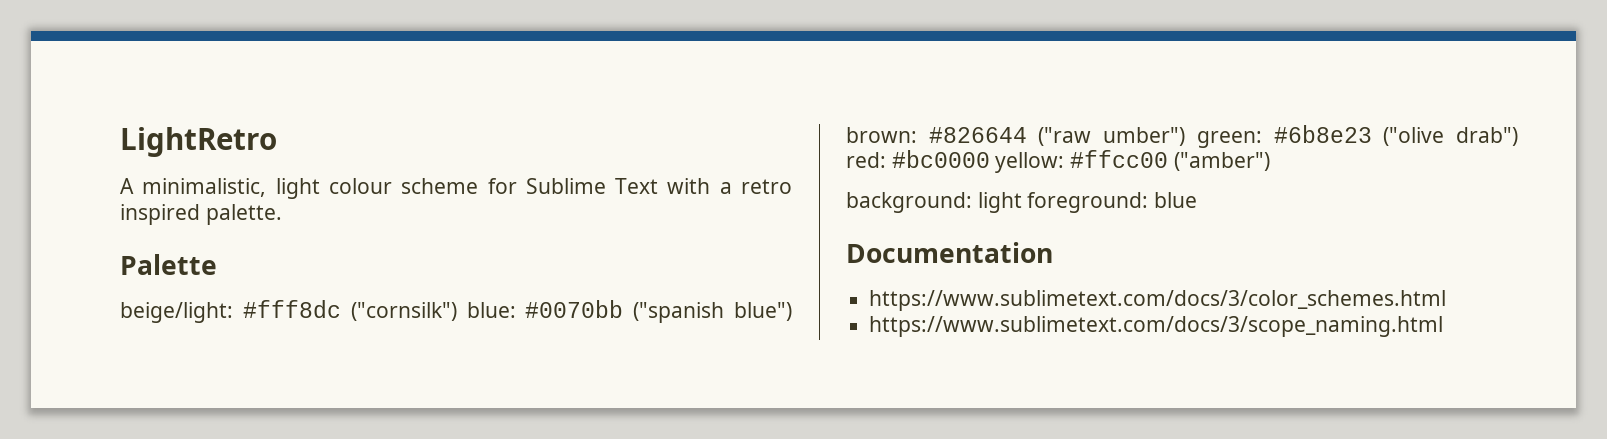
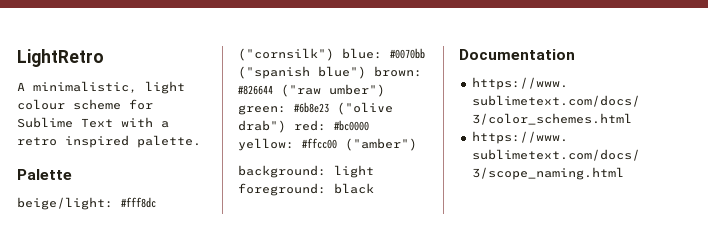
- background: light foreground: blue
+ background: light foreground: black

